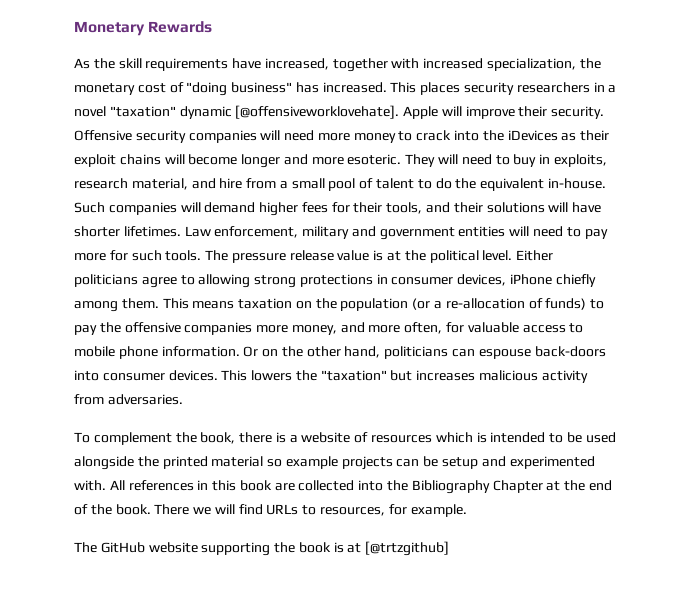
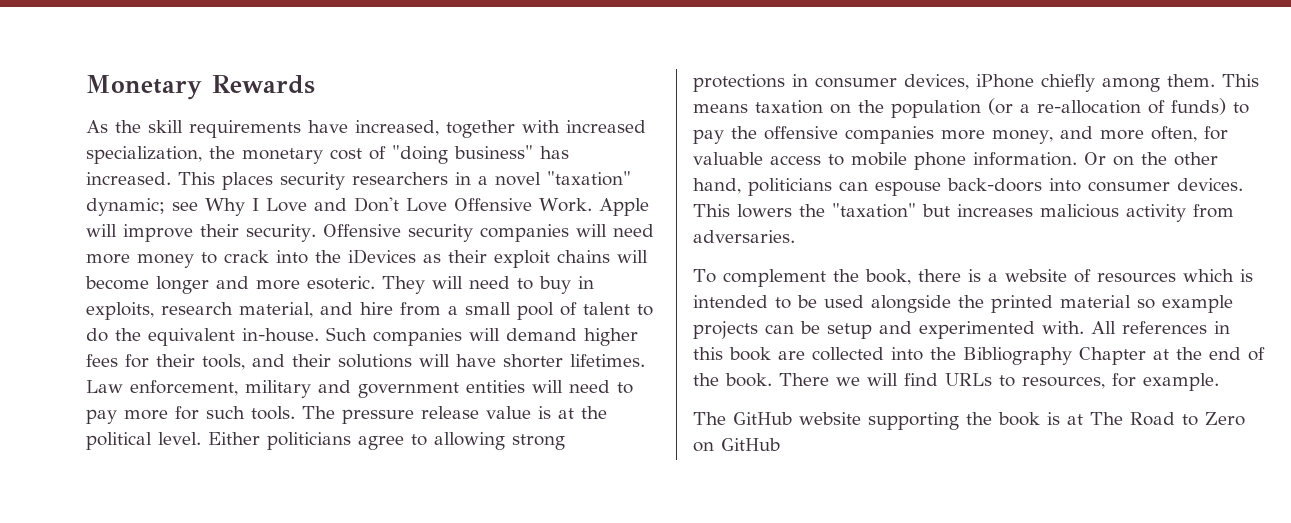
- This places security researchers in a novel "taxation" dynamic [@offensiveworklovehate].
+ This places security researchers in a novel "taxation" dynamic; see Why I Love and Don't Love Offensive Work.
- The GitHub website supporting the book is at [@trtzgithub]
+ The GitHub website supporting the book is at The Road to Zero on GitHub

